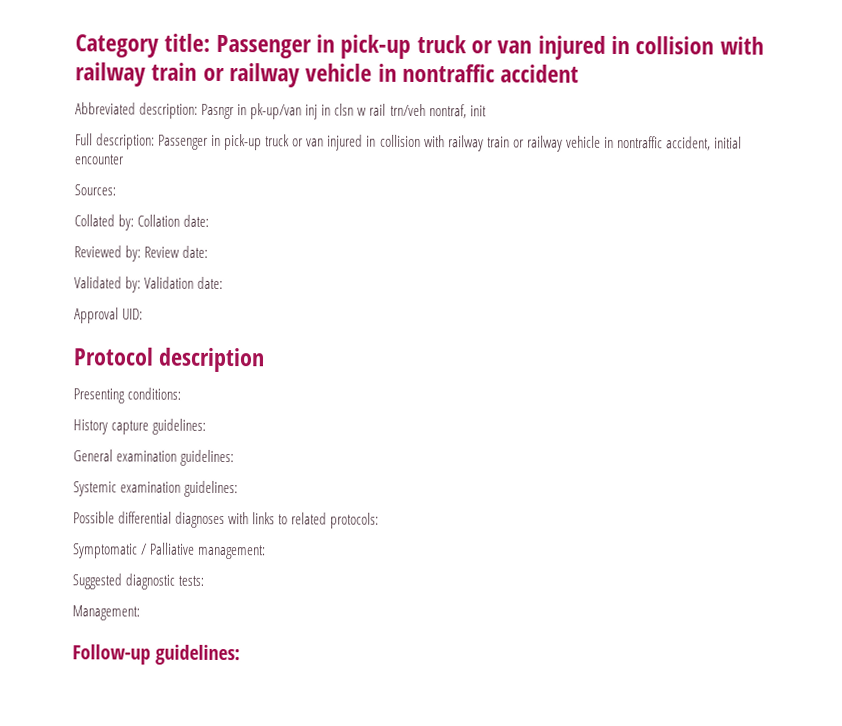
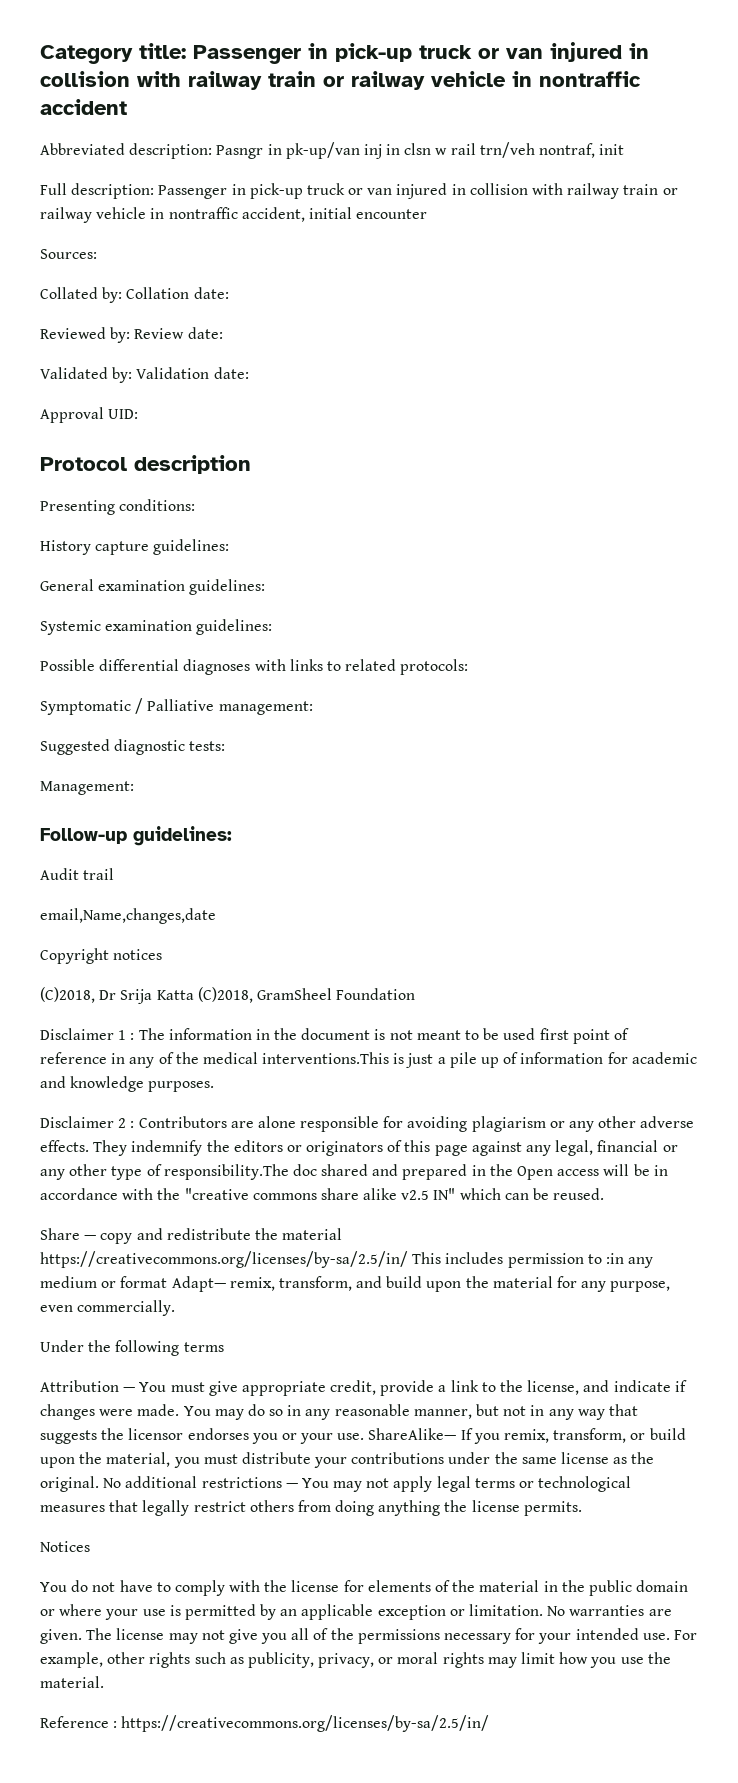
+ Audit trail
+ email,Name,changes,date
+ Copyright notices
+ (C)2018, Dr Srija Katta (C)2018, GramSheel Foundation
+ Disclaimer 1 : The information in the document is not meant to be used first point of reference in any of the medical interventions.This is just a pile up of information for academic and knowledge purposes.
+ Disclaimer 2 : Contributors are alone responsible for avoiding plagiarism or any other adverse effects. They indemnify the editors or originators of this page against any legal, financial or any other type of responsibility.The doc shared and prepared in the Open access will be in accordance with the "creative commons share alike v2.5 IN" which can be reused.
+ Share — copy and redistribute the material https://creativecommons.org/licenses/by-sa/2.5/in/ This includes permission to :in any medium or format Adapt— remix, transform, and build upon the material for any purpose, even commercially.
+ Under the following terms
+ Attribution — You must give appropriate credit, provide a link to the license, and indicate if changes were made. You may do so in any reasonable manner, but not in any way that suggests the licensor endorses you or your use. ShareAlike— If you remix, transform, or build upon the material, you must distribute your contributions under the same license as the original. No additional restrictions — You may not apply legal terms or technological measures that legally restrict others from doing anything the license permits.
+ Notices
+ You do not have to comply with the license for elements of the material in the public domain or where your use is permitted by an applicable exception or limitation. No warranties are given. The license may not give you all of the permissions necessary for your intended use. For example, other rights such as publicity, privacy, or moral rights may limit how you use the material.
+ Reference : https://creativecommons.org/licenses/by-sa/2.5/in/

